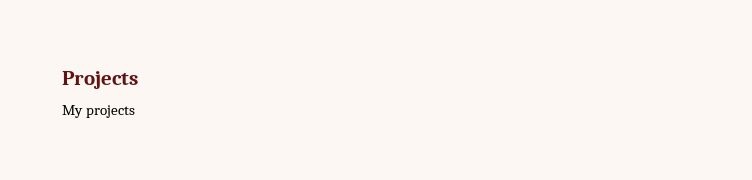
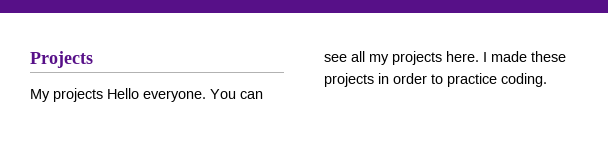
- My projects
+ My projects Hello everyone. You can see all my projects here. I made these projects in order to practice coding.

